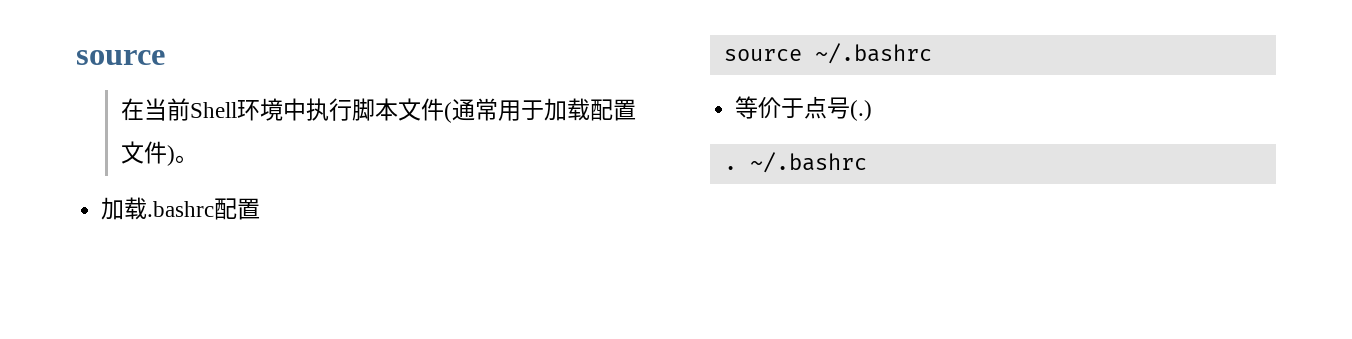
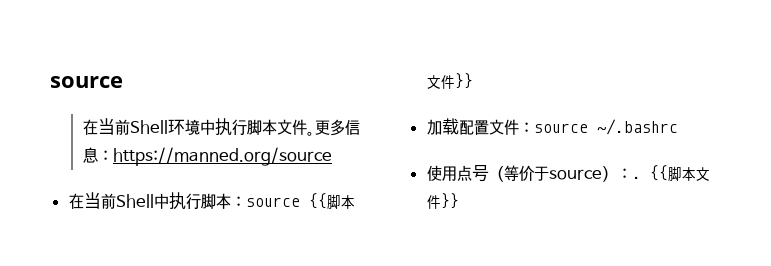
- 在当前Shell环境中执行脚本文件(通常用于加载配置文件)。
- 加载.bashrc配置
- source ~/.bashrc
- 等价于点号(.)
- . ~/.bashrc
+ 在当前Shell环境中执行脚本文件。更多信息：https://manned.org/source
+ 在当前Shell中执行脚本：source {{脚本文件}}
+ 加载配置文件：source ~/.bashrc
+ 使用点号（等价于source）：. {{脚本文件}}

